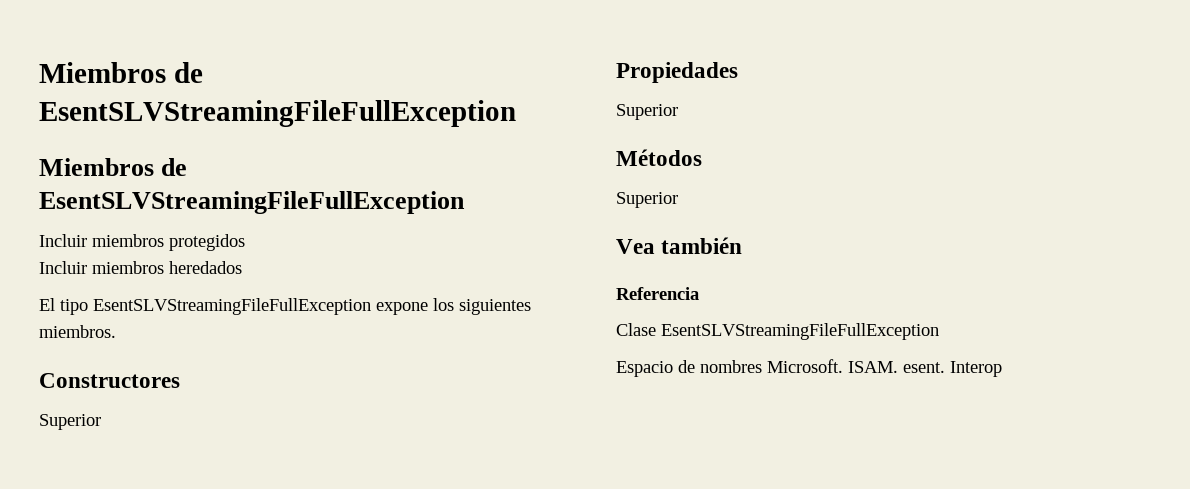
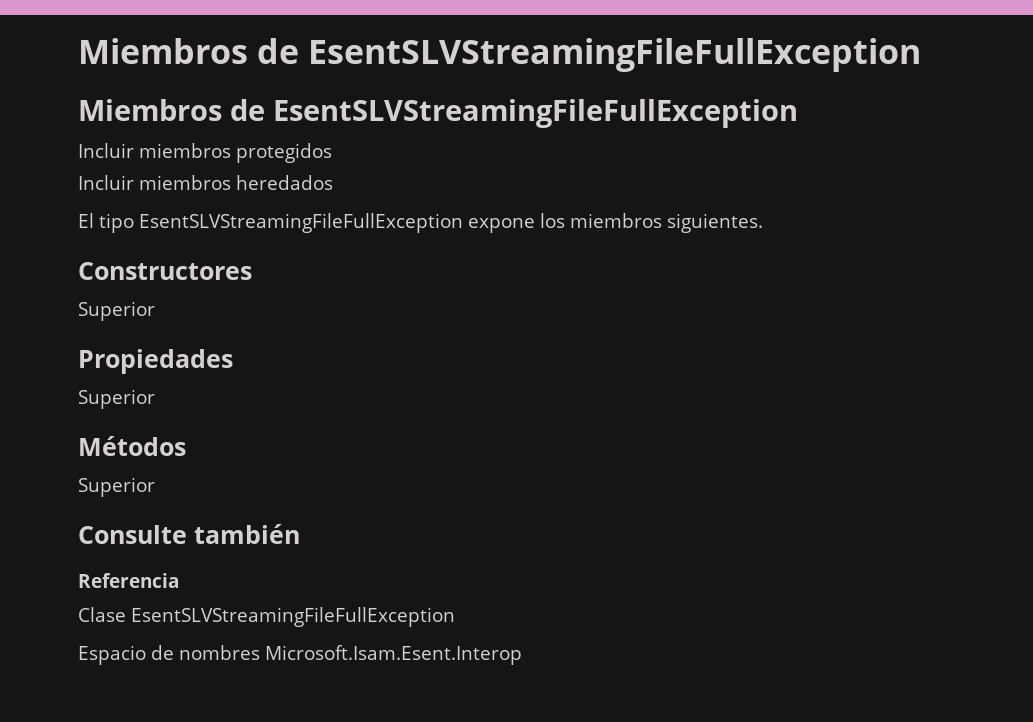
- El tipo EsentSLVStreamingFileFullException expone los siguientes miembros.
+ El tipo EsentSLVStreamingFileFullException expone los miembros siguientes.
- Vea también
+ Consulte también
- Espacio de nombres Microsoft. ISAM. esent. Interop
+ Espacio de nombres Microsoft.Isam.Esent.Interop

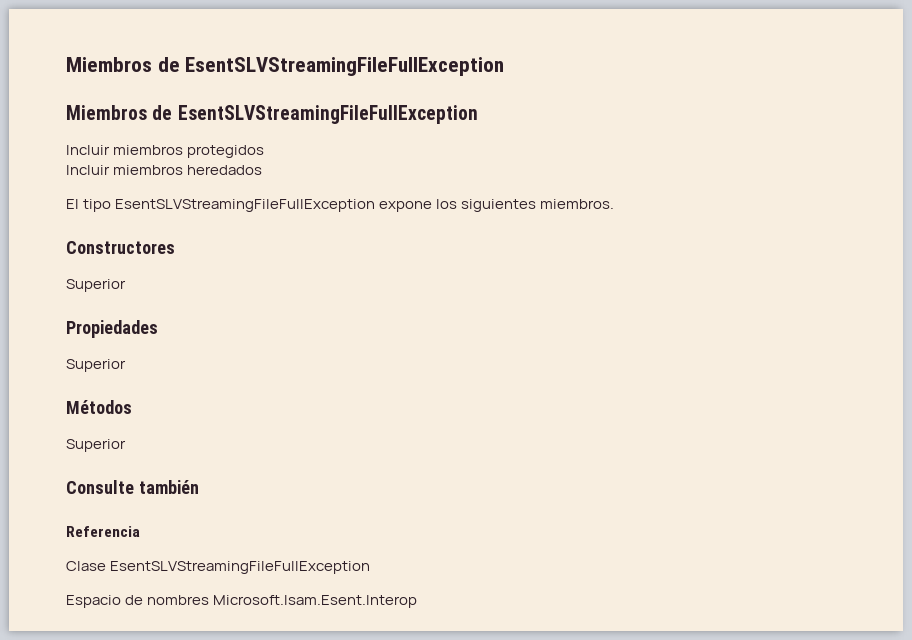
- El tipo EsentSLVStreamingFileFullException expone los miembros siguientes.
+ El tipo EsentSLVStreamingFileFullException expone los siguientes miembros.

